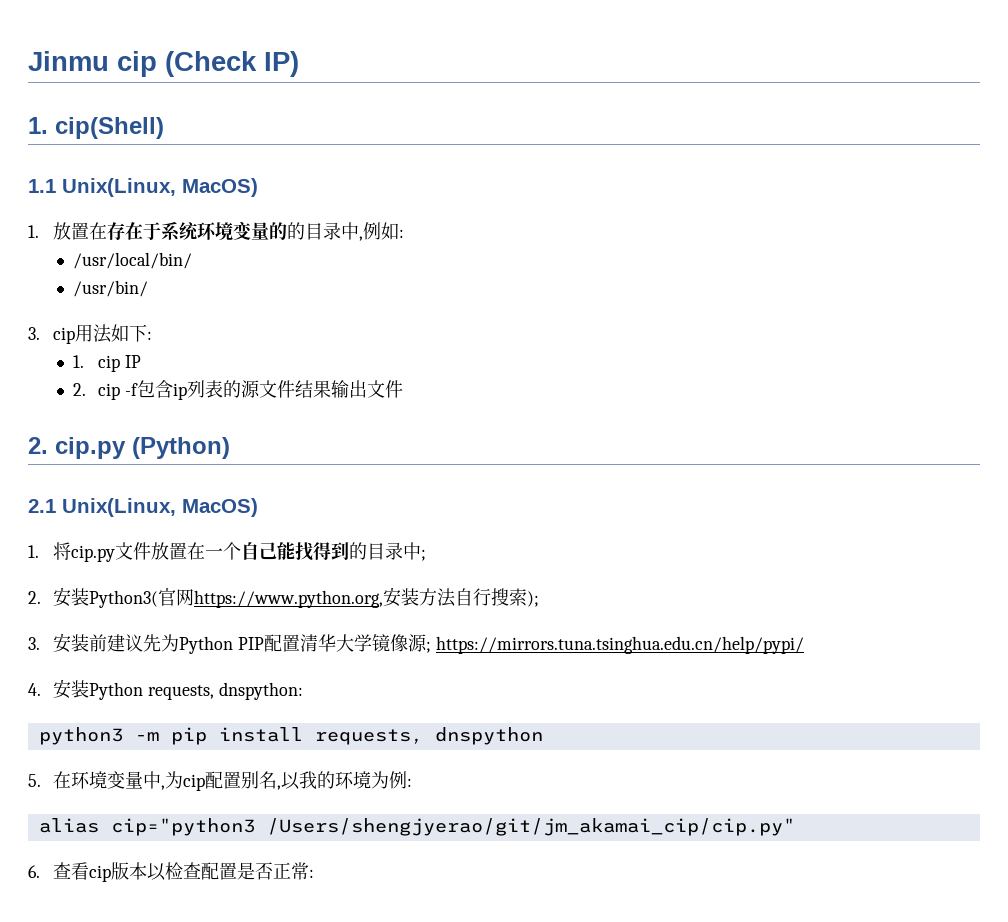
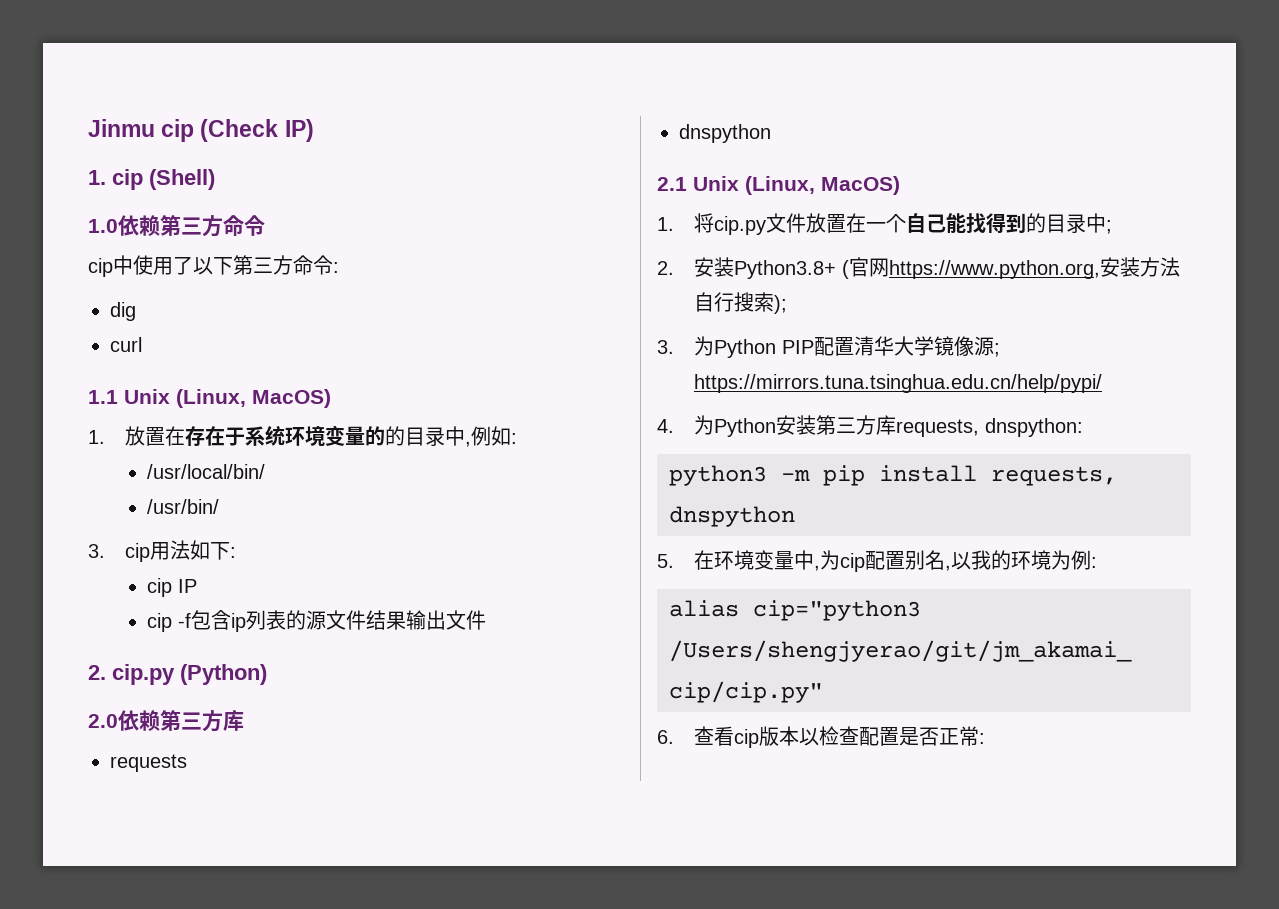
- 1. cip(Shell)
+ 1. cip (Shell)
+ 1.0依赖第三方命令
+ cip中使用了以下第三方命令:
+ dig
+ curl
- 1.1 Unix(Linux, MacOS)
+ 1.1 Unix (Linux, MacOS)
- 1. cip IP
+ cip IP
- 2. cip -f包含ip列表的源文件结果输出文件
+ cip -f包含ip列表的源文件结果输出文件
+ 2.0依赖第三方库
+ requests
+ dnspython
- 2.1 Unix(Linux, MacOS)
+ 2.1 Unix (Linux, MacOS)
- 2.安装Python3(官网https://www.python.org,安装方法自行搜索);
+ 2.安装Python3.8+ (官网https://www.python.org,安装方法自行搜索);
- 3.安装前建议先为Python PIP配置清华大学镜像源; https://mirrors.tuna.tsinghua.edu.cn/help/pypi/
+ 3.为Python PIP配置清华大学镜像源; https://mirrors.tuna.tsinghua.edu.cn/help/pypi/
- 4.安装Python requests, dnspython:
+ 4.为Python安装第三方库requests, dnspython:

